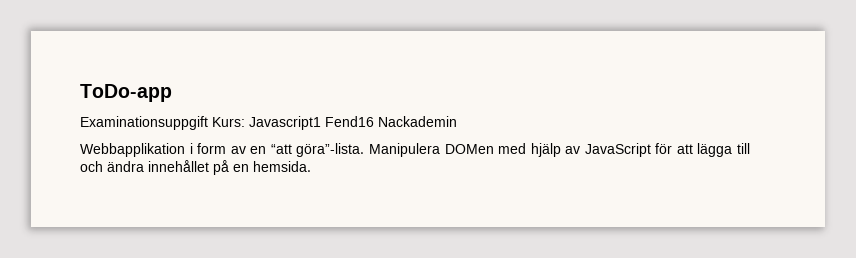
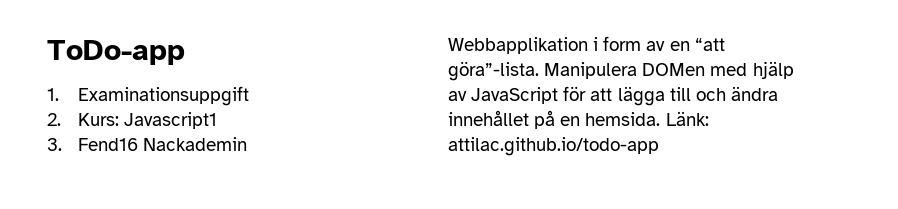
- Examinationsuppgift Kurs: Javascript1 Fend16 Nackademin
+ 1. Examinationsuppgift
+ 2. Kurs: Javascript1
+ 3. Fend16 Nackademin
+ Länk: attilac.github.io/todo-app

